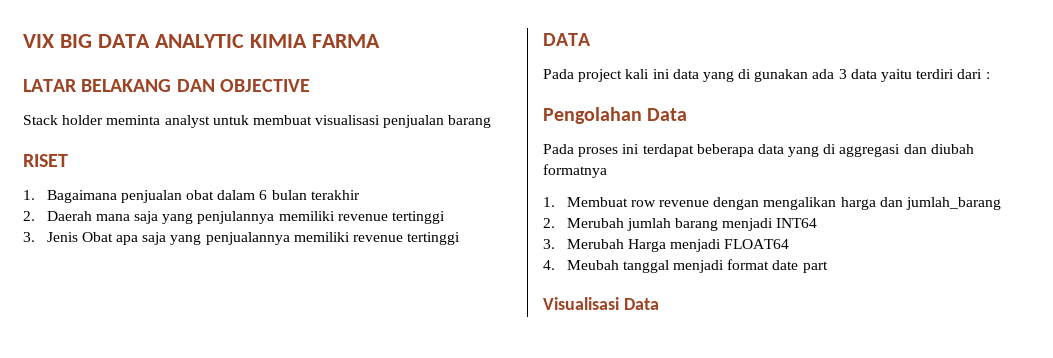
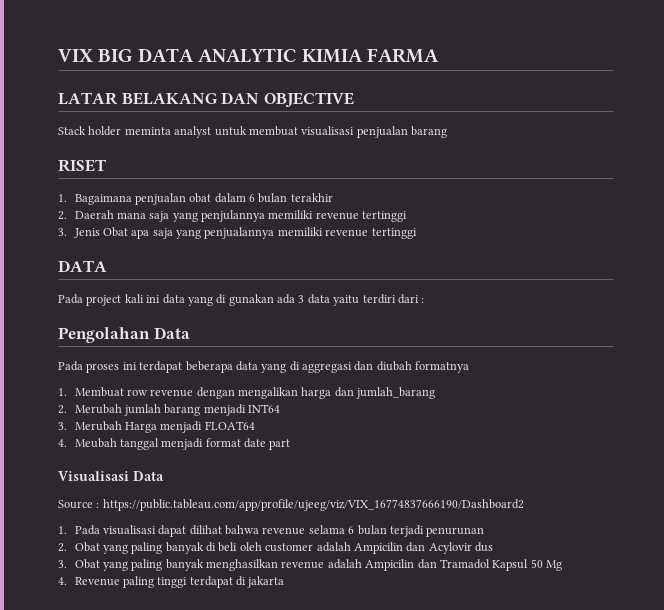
+ Source : https://public.tableau.com/app/profile/ujeeg/viz/VIX_16774837666190/Dashboard2
+ 1. Pada visualisasi dapat dilihat bahwa revenue selama 6 bulan terjadi penurunan
+ 2. Obat yang paling banyak di beli oleh customer adalah Ampicilin dan Acylovir dus
+ 3. Obat yang paling banyak menghasilkan revenue adalah Ampicilin dan Tramadol Kapsul 50 Mg
+ 4. Revenue paling tinggi terdapat di jakarta

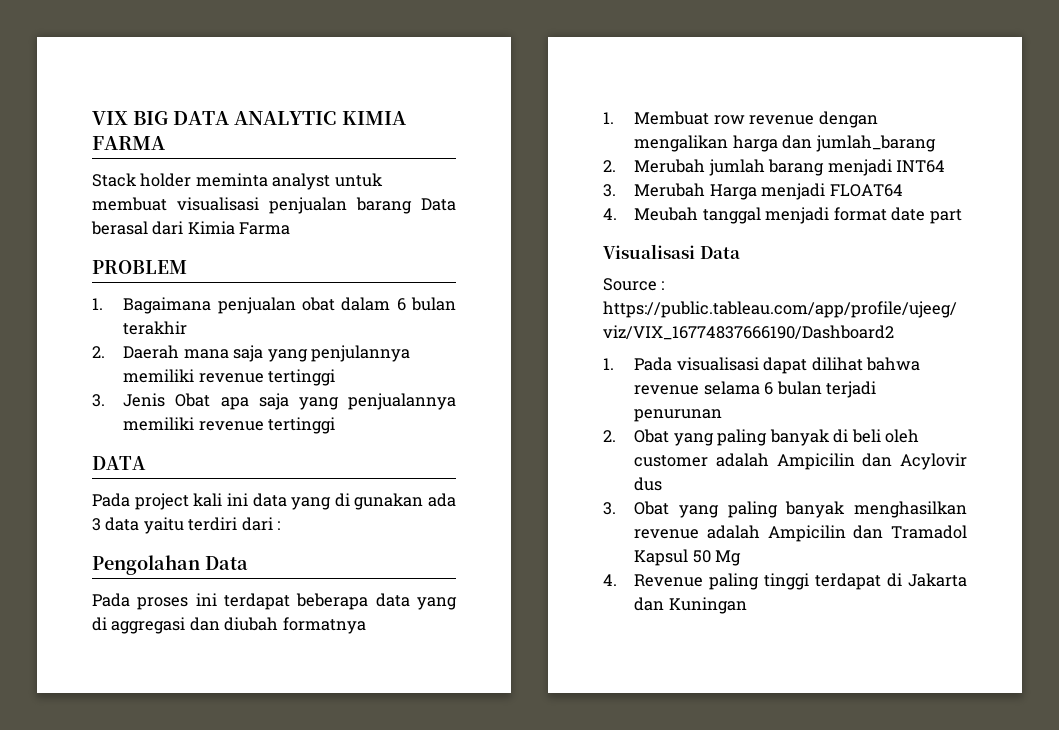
- LATAR BELAKANG DAN OBJECTIVE
- Stack holder meminta analyst untuk membuat visualisasi penjualan barang
- RISET
+ Stack holder meminta analyst untuk membuat visualisasi penjualan barang Data berasal dari Kimia Farma
+ PROBLEM
- 4. Revenue paling tinggi terdapat di jakarta
+ 4. Revenue paling tinggi terdapat di Jakarta dan Kuningan

